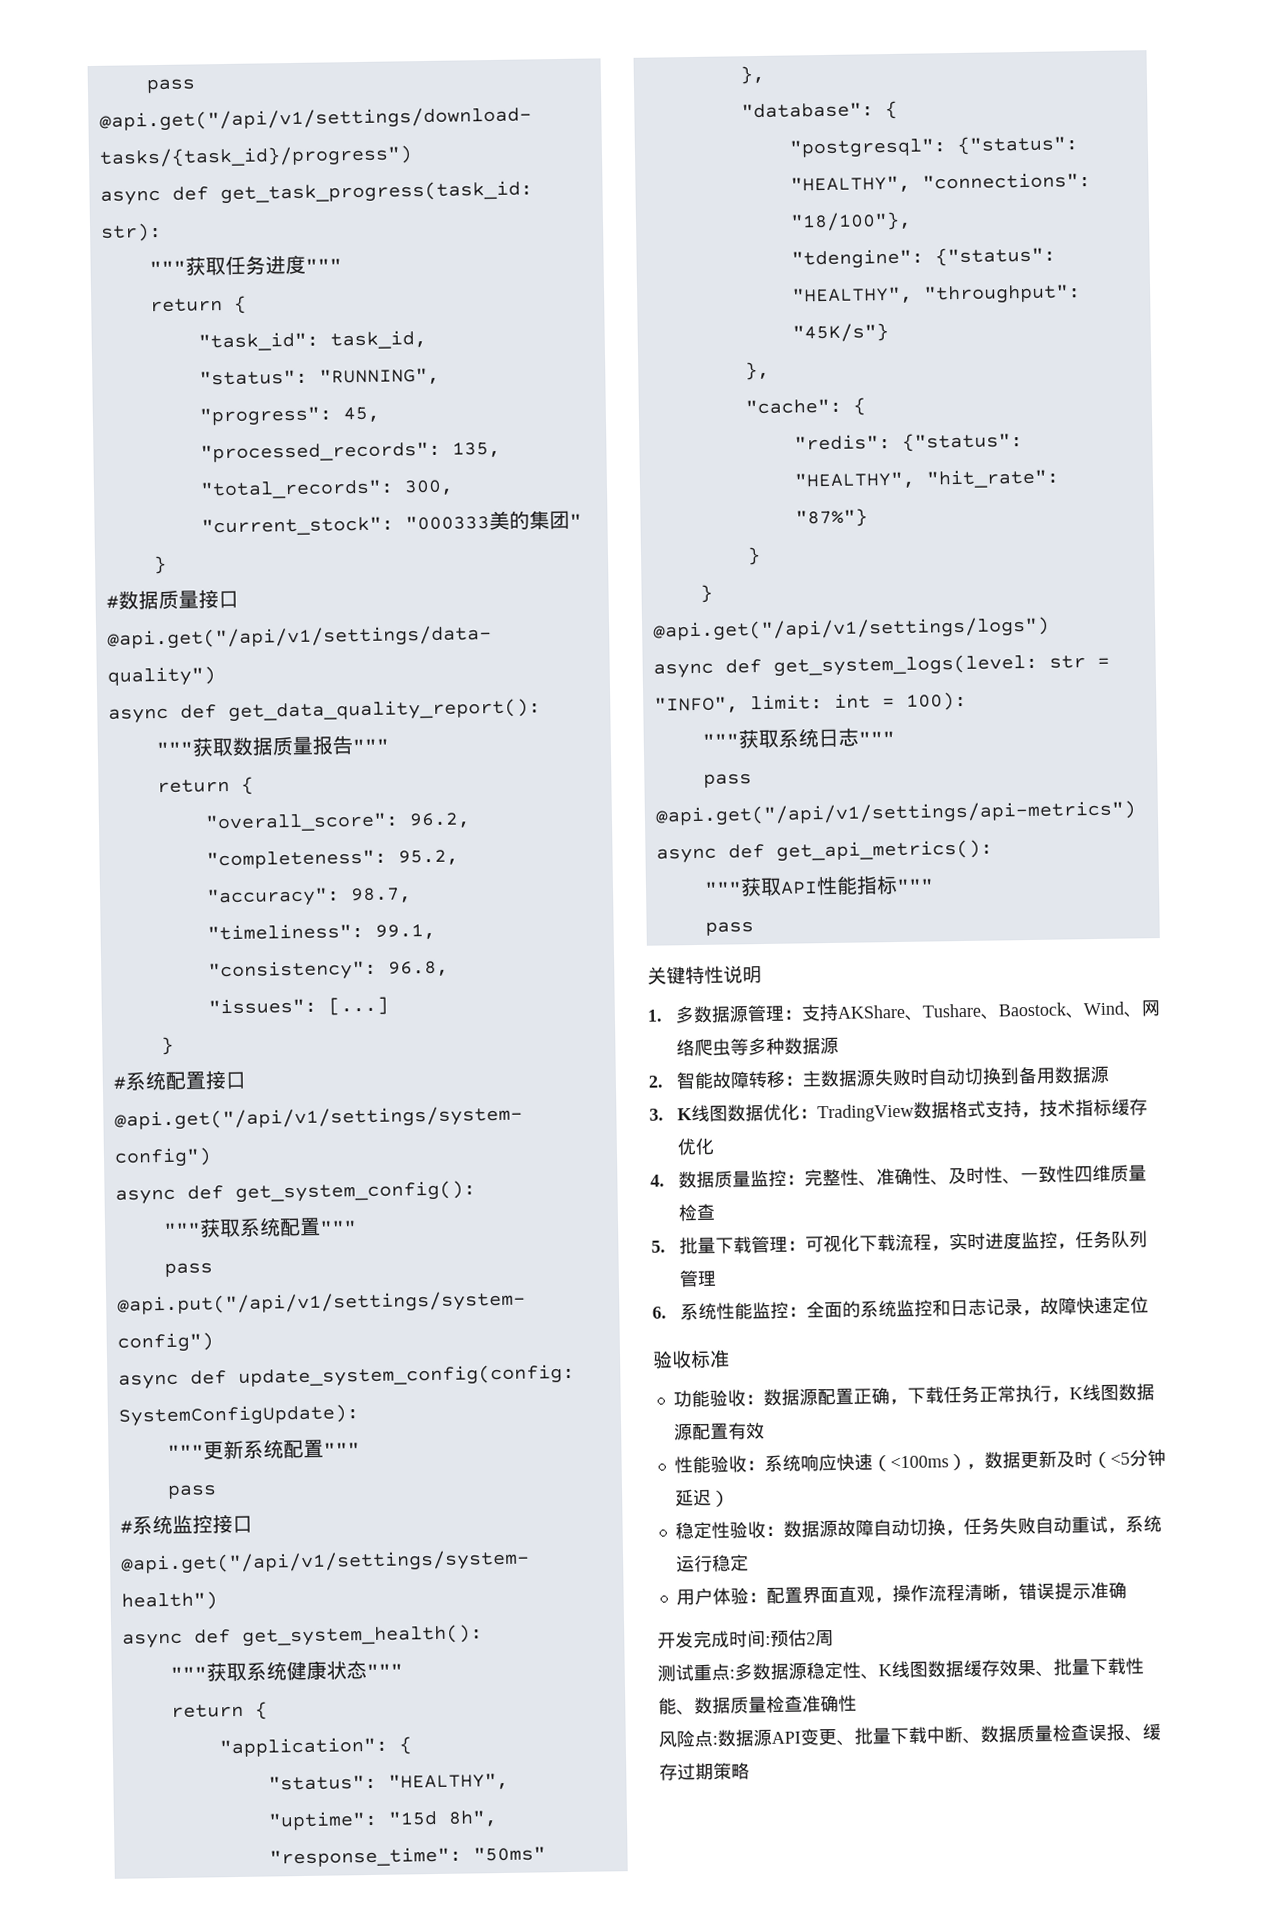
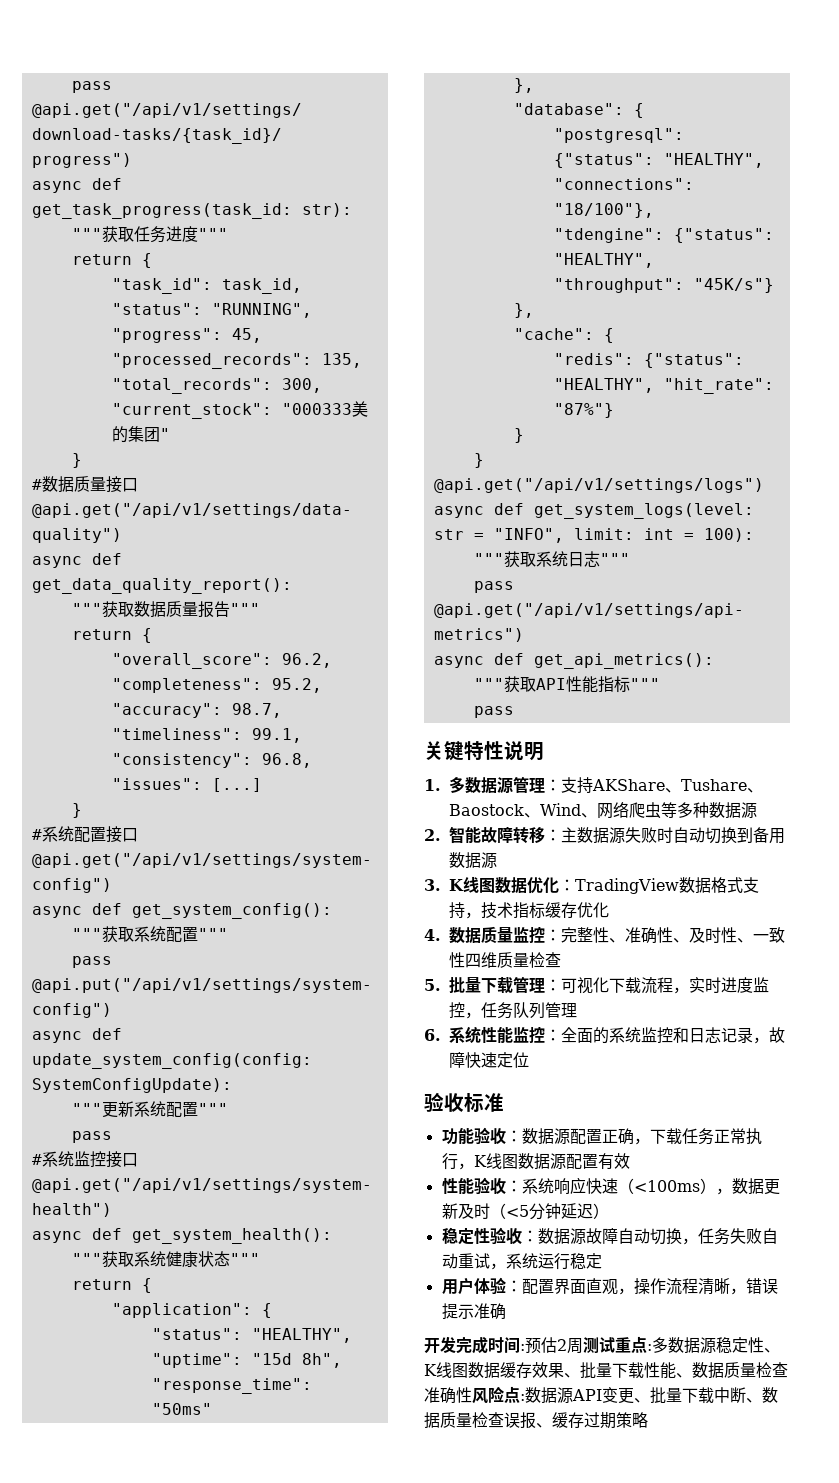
- 开发完成时间:预估2周
- 测试重点:多数据源稳定性、K线图数据缓存效果、批量下载性能、数据质量检查准确性
- 风险点:数据源API变更、批量下载中断、数据质量检查误报、缓存过期策略
+ 开发完成时间:预估2周测试重点:多数据源稳定性、K线图数据缓存效果、批量下载性能、数据质量检查准确性风险点:数据源API变更、批量下载中断、数据质量检查误报、缓存过期策略

